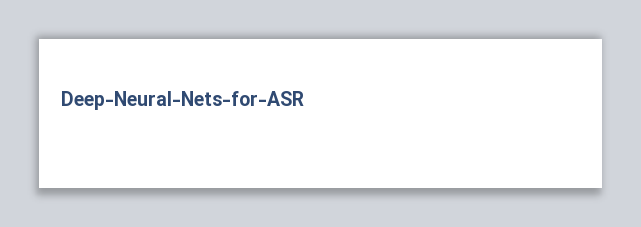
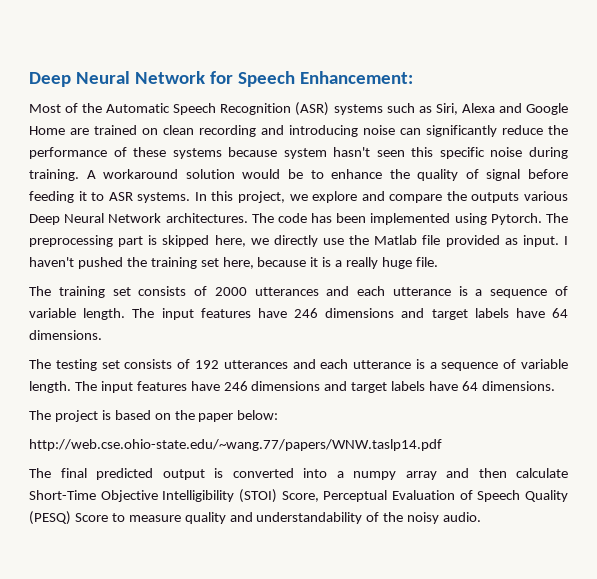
- Deep-Neural-Nets-for-ASR
+ Deep Neural Network for Speech Enhancement:
+ Most of the Automatic Speech Recognition (ASR) systems such as Siri, Alexa and Google Home are trained on clean recording and introducing noise can significantly reduce the performance of these systems because system hasn't seen this specific noise during training. A workaround solution would be to enhance the quality of signal before feeding it to ASR systems. In this project, we explore and compare the outputs various Deep Neural Network architectures. The code has been implemented using Pytorch. The preprocessing part is skipped here, we directly use the Matlab file provided as input. I haven't pushed the training set here, because it is a really huge file.
+ The training set consists of 2000 utterances and each utterance is a sequence of variable length. The input features have 246 dimensions and target labels have 64 dimensions.
+ The testing set consists of 192 utterances and each utterance is a sequence of variable length. The input features have 246 dimensions and target labels have 64 dimensions.
+ The project is based on the paper below:
+ http://web.cse.ohio-state.edu/~wang.77/papers/WNW.taslp14.pdf
+ The final predicted output is converted into a numpy array and then calculate Short-Time Objective Intelligibility (STOI) Score, Perceptual Evaluation of Speech Quality (PESQ) Score to measure quality and understandability of the noisy audio.

